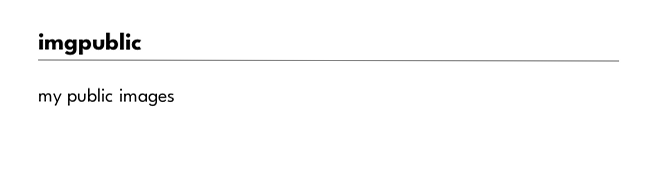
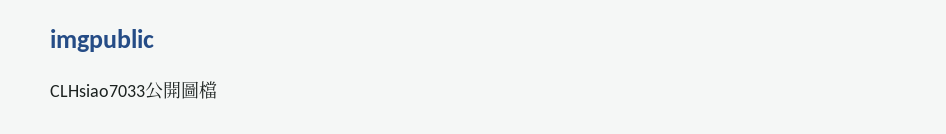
- my public images
+ CLHsiao7033公開圖檔

